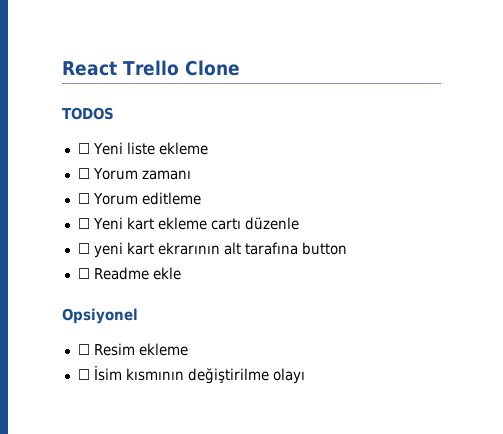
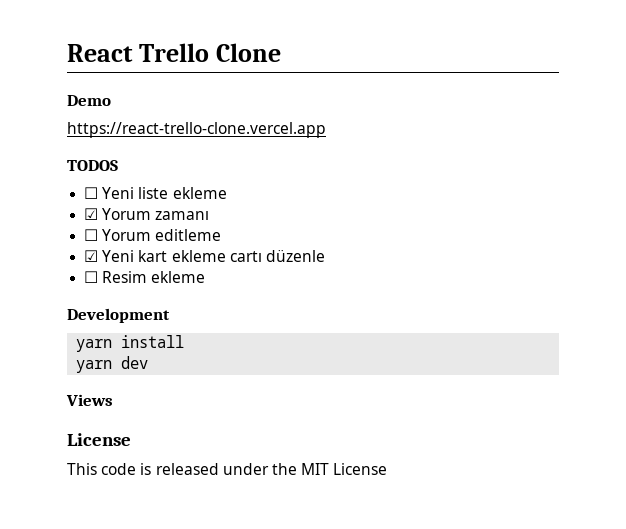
+ Demo
+ https://react-trello-clone.vercel.app
- ☐ Yorum zamanı
+ ☑ Yorum zamanı
- ☐ Yeni kart ekleme cartı düzenle
+ ☑ Yeni kart ekleme cartı düzenle
- ☐ yeni kart ekrarının alt tarafına button
- ☐ Readme ekle
- Opsiyonel
  ☐ Resim ekleme
- ☐ İsim kısmının değiştirilme olayı
+ Development
+ yarn install
+ yarn dev
+ Views
+ License
+ This code is released under the MIT License

